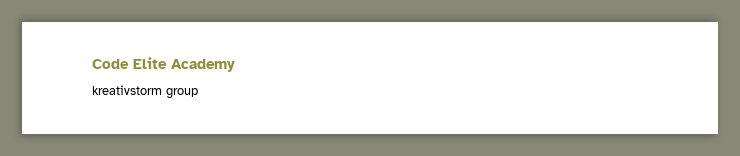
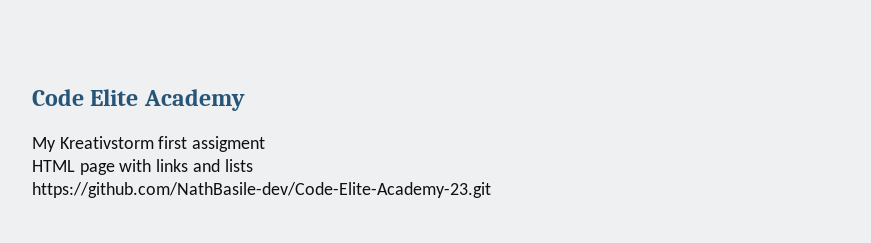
- kreativstorm group
+ My Kreativstorm first assigment
+ HTML page with links and lists
+ https://github.com/NathBasile-dev/Code-Elite-Academy-23.git

